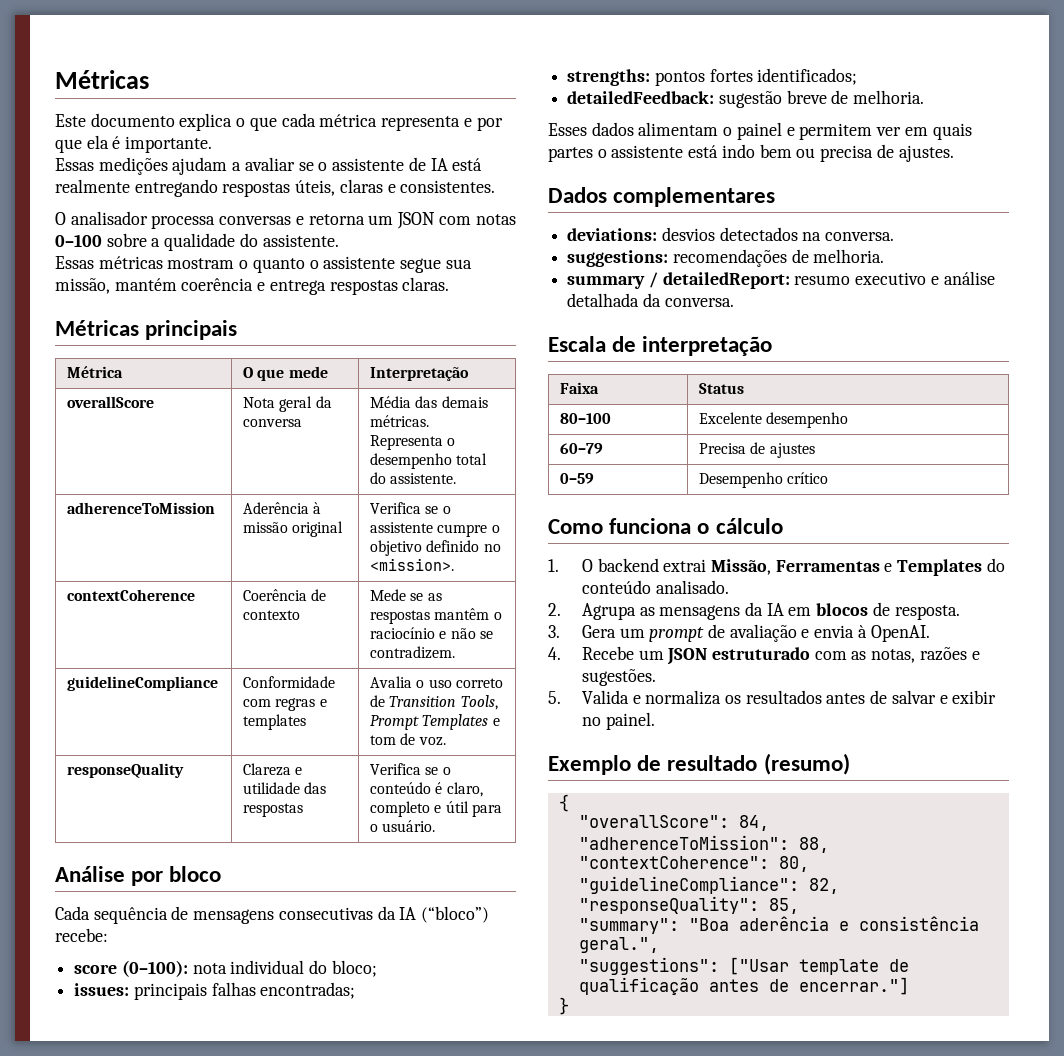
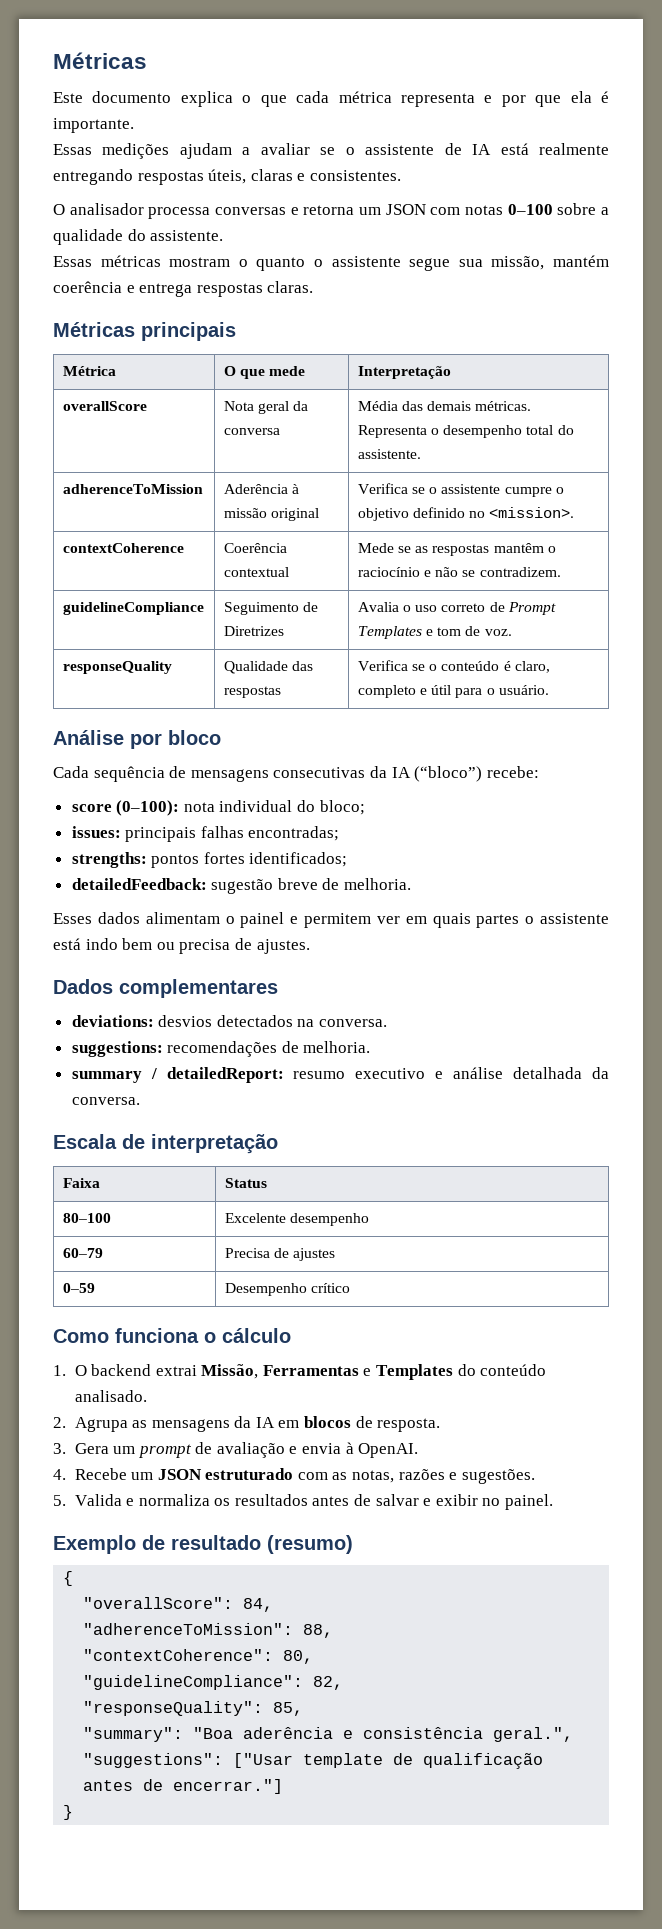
- contextCoherence | Coerência de contexto | Mede se as respostas mantêm o raciocínio e não se contradizem.
+ contextCoherence | Coerência contextual | Mede se as respostas mantêm o raciocínio e não se contradizem.
- guidelineCompliance | Conformidade com regras e templates | Avalia o uso correto de Transition Tools, Prompt Templates e tom de voz.
+ guidelineCompliance | Seguimento de Diretrizes | Avalia o uso correto de Prompt Templates e tom de voz.
- responseQuality | Clareza e utilidade das respostas | Verifica se o conteúdo é claro, completo e útil para o usuário.
+ responseQuality | Qualidade das respostas | Verifica se o conteúdo é claro, completo e útil para o usuário.

